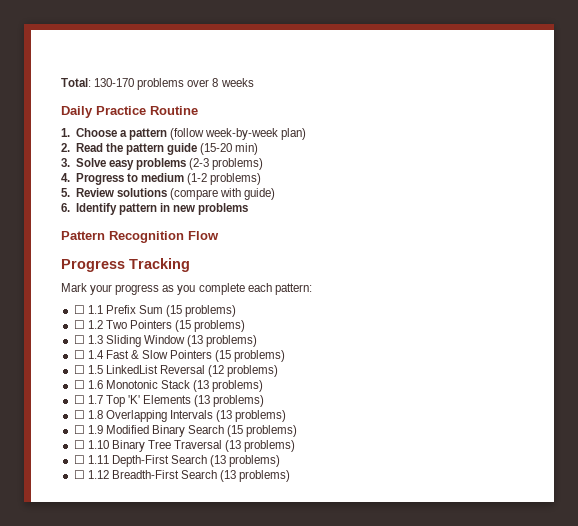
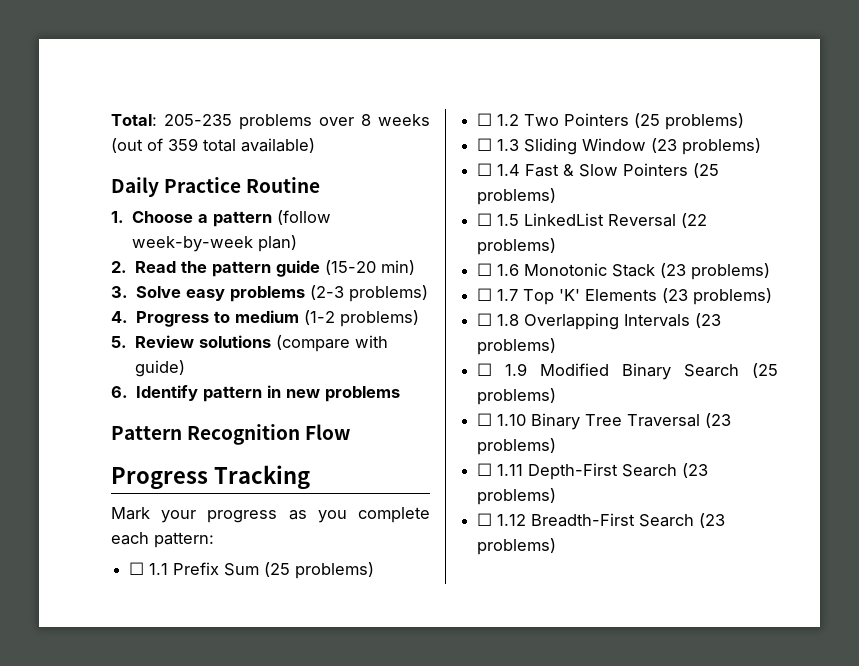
- Total: 130-170 problems over 8 weeks
+ Total: 205-235 problems over 8 weeks (out of 359 total available)
- ☐ 1.1 Prefix Sum (15 problems)
+ ☐ 1.1 Prefix Sum (25 problems)
- ☐ 1.2 Two Pointers (15 problems)
+ ☐ 1.2 Two Pointers (25 problems)
- ☐ 1.3 Sliding Window (13 problems)
+ ☐ 1.3 Sliding Window (23 problems)
- ☐ 1.4 Fast & Slow Pointers (15 problems)
+ ☐ 1.4 Fast & Slow Pointers (25 problems)
- ☐ 1.5 LinkedList Reversal (12 problems)
+ ☐ 1.5 LinkedList Reversal (22 problems)
- ☐ 1.6 Monotonic Stack (13 problems)
+ ☐ 1.6 Monotonic Stack (23 problems)
- ☐ 1.7 Top 'K' Elements (13 problems)
+ ☐ 1.7 Top 'K' Elements (23 problems)
- ☐ 1.8 Overlapping Intervals (13 problems)
+ ☐ 1.8 Overlapping Intervals (23 problems)
- ☐ 1.9 Modified Binary Search (15 problems)
+ ☐ 1.9 Modified Binary Search (25 problems)
- ☐ 1.10 Binary Tree Traversal (13 problems)
+ ☐ 1.10 Binary Tree Traversal (23 problems)
- ☐ 1.11 Depth-First Search (13 problems)
+ ☐ 1.11 Depth-First Search (23 problems)
- ☐ 1.12 Breadth-First Search (13 problems)
+ ☐ 1.12 Breadth-First Search (23 problems)

